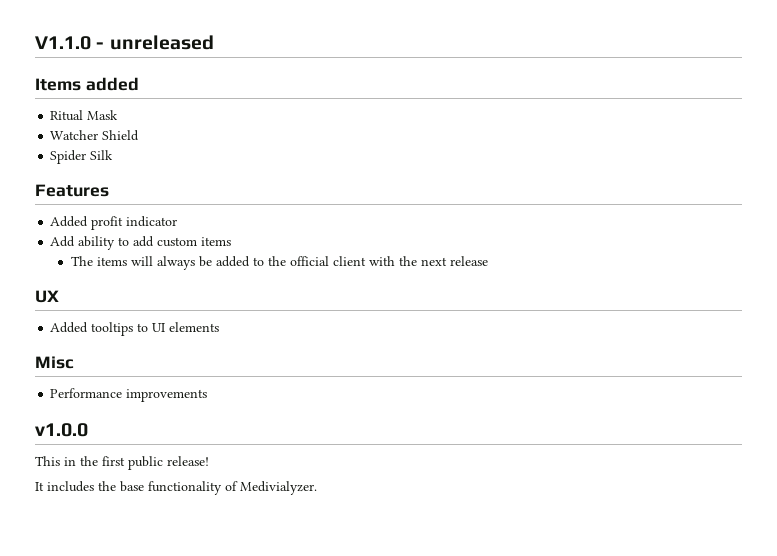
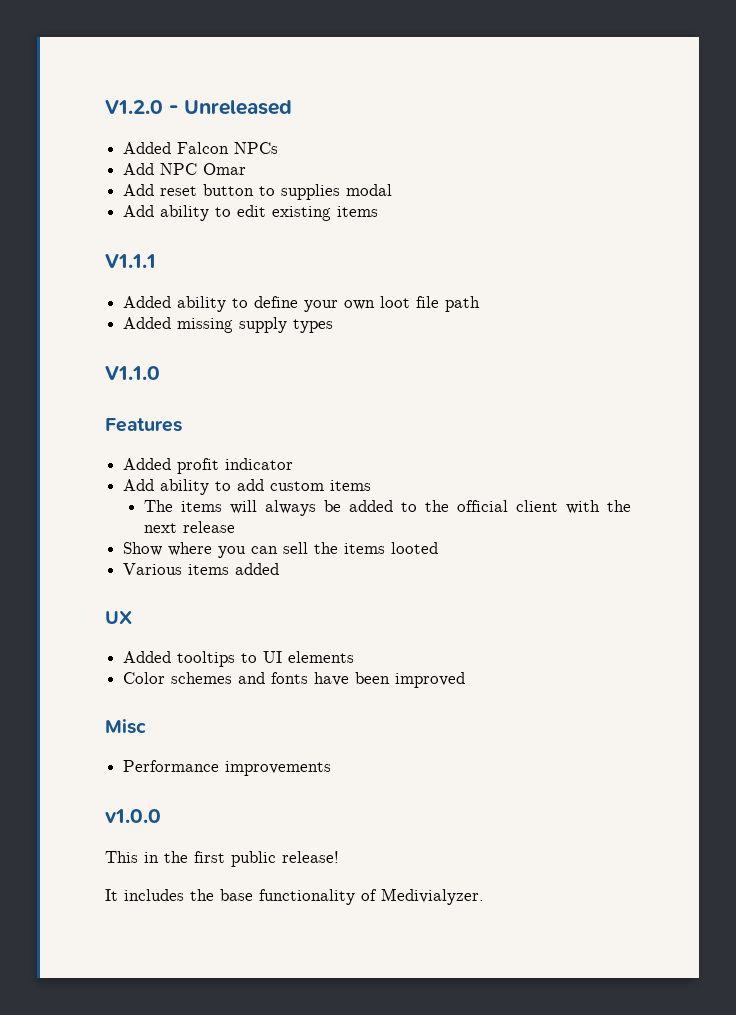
- V1.1.0 - unreleased
- Items added
- Ritual Mask
- Watcher Shield
- Spider Silk
+ V1.2.0 - Unreleased
+ Added Falcon NPCs
+ Add NPC Omar
+ Add reset button to supplies modal
+ Add ability to edit existing items
+ V1.1.1
+ Added ability to define your own loot file path
+ Added missing supply types
+ V1.1.0
+ Show where you can sell the items looted
+ Various items added
+ Color schemes and fonts have been improved

